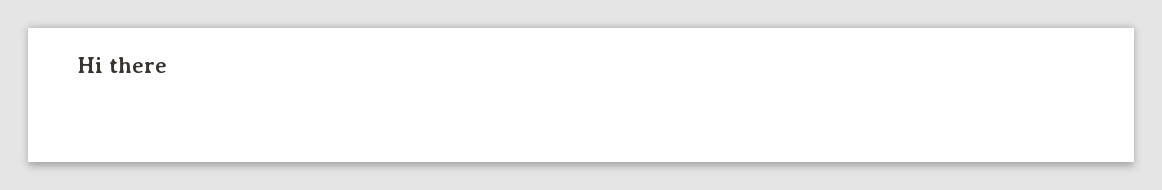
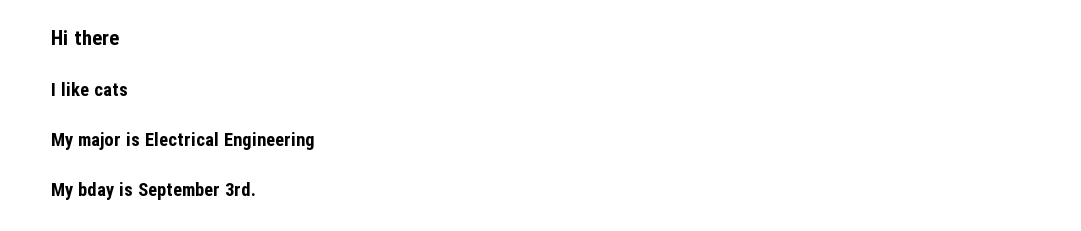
+ I like cats
+ My major is Electrical Engineering
+ My bday is September 3rd.

